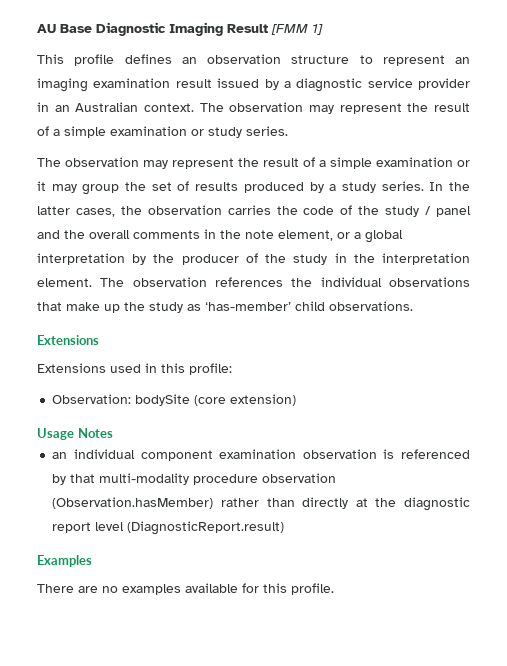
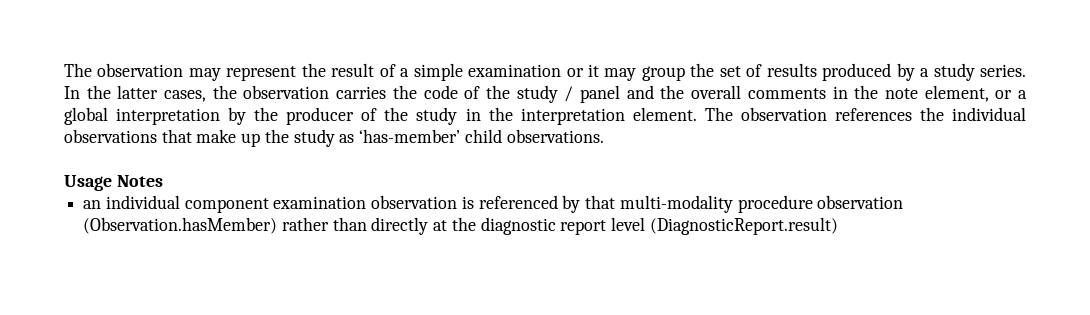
- AU Base Diagnostic Imaging Result [FMM 1]
- This profile defines an observation structure to represent an imaging examination result issued by a diagnostic service provider in an Australian context. The observation may represent the result of a simple examination or study series.
  The observation references the individual observations that make up the study as ‘has-member’ child observations.
- Extensions
- Extensions used in this profile:
- Observation: bodySite (core extension)
- Examples
- There are no examples available for this profile.

